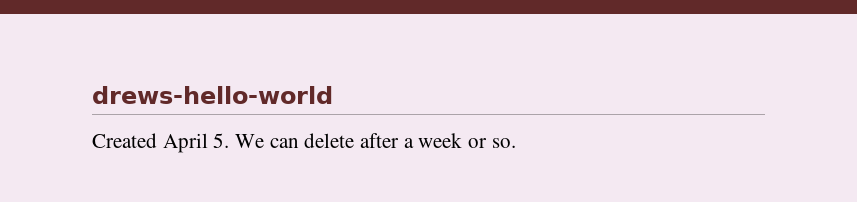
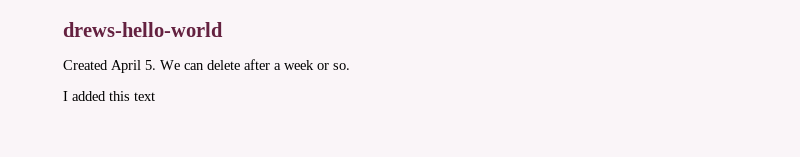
+ I added this text

